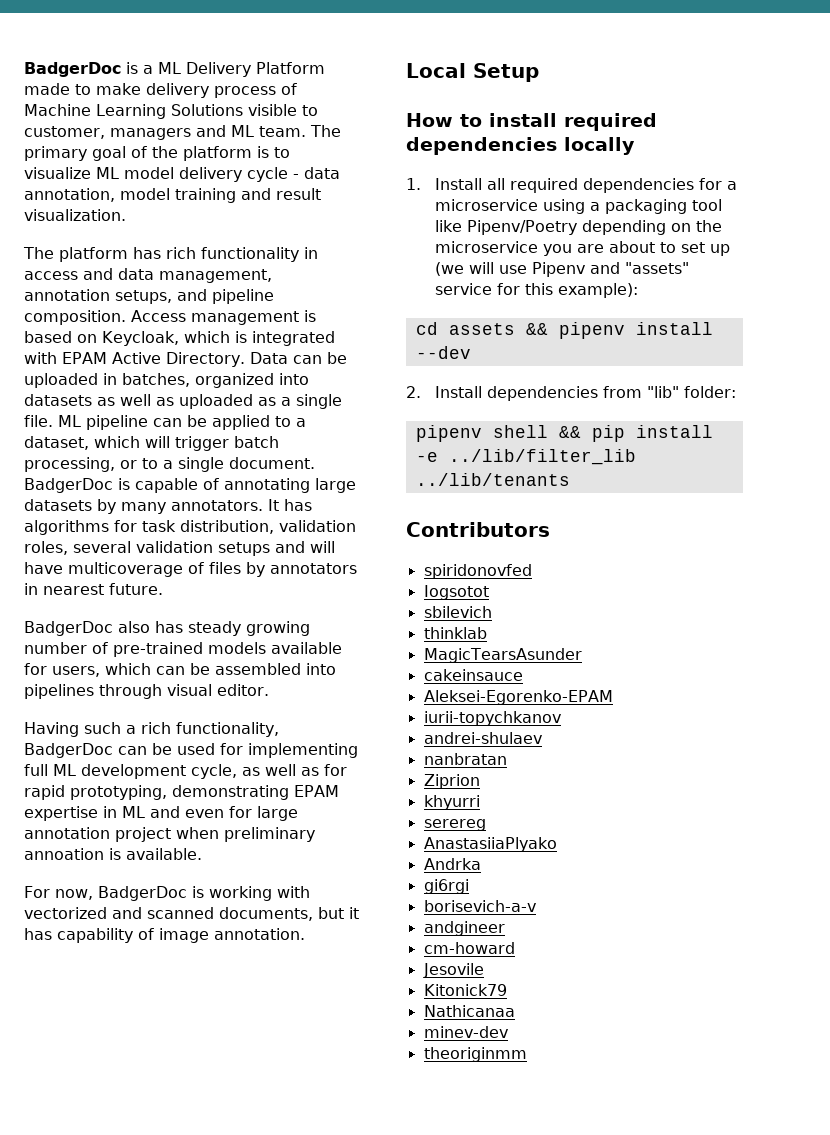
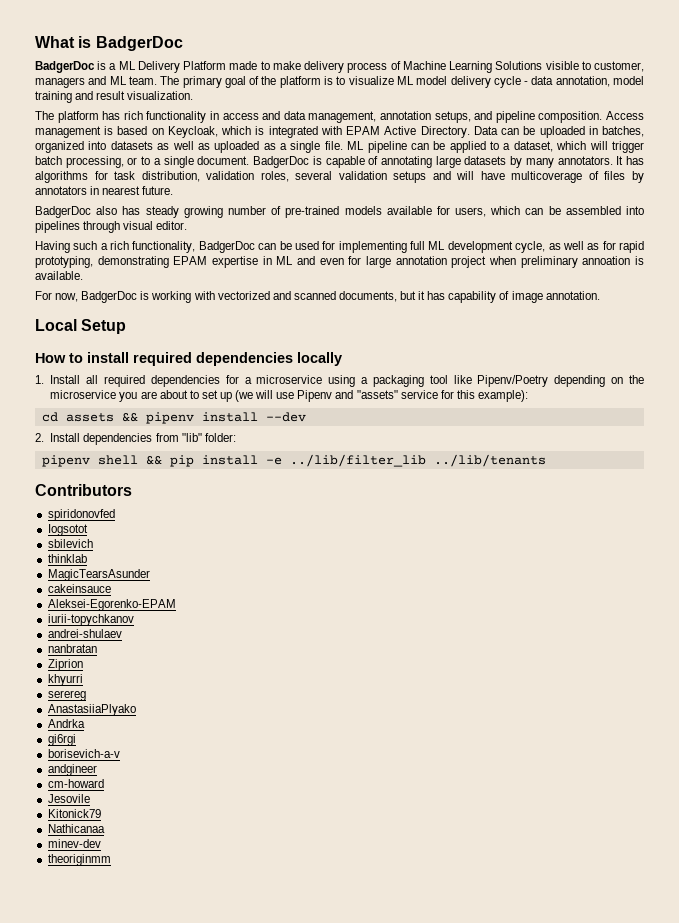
+ What is BadgerDoc

